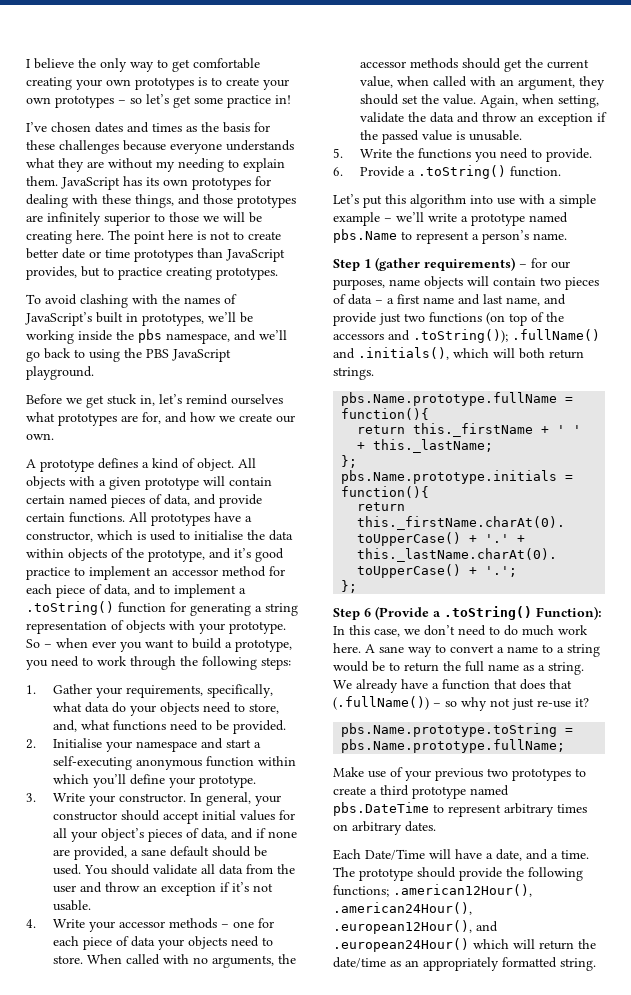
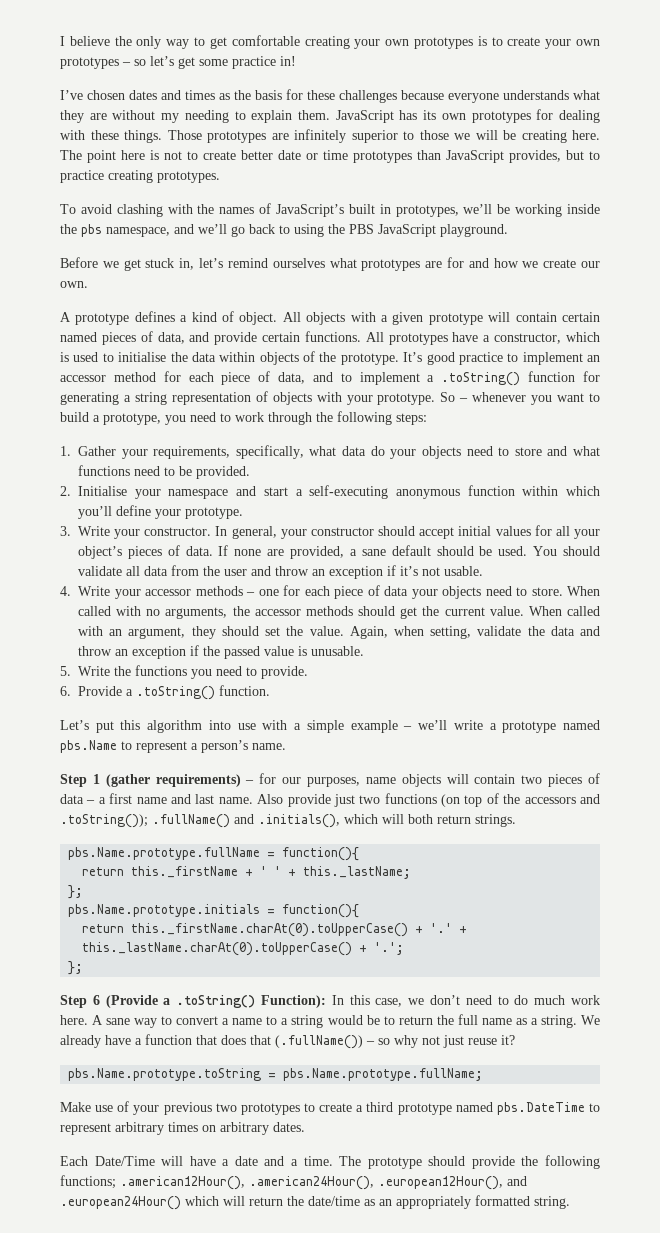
- JavaScript has its own prototypes for dealing with these things, and those prototypes are infinitely superior to those we will be creating here.
+ JavaScript has its own prototypes for dealing with these things. Those prototypes are infinitely superior to those we will be creating here.
- Before we get stuck in, let’s remind ourselves what prototypes are for, and how we create our own.
+ Before we get stuck in, let’s remind ourselves what prototypes are for and how we create our own.
- All prototypes have a constructor, which is used to initialise the data within objects of the prototype, and it’s good practice to implement an accessor method for each piece of data, and to implement a .toString() function for generating a string representation of objects with your prototype.
+ All prototypes have a constructor, which is used to initialise the data within objects of the prototype. It’s good practice to implement an accessor method for each piece of data, and to implement a .toString() function for generating a string representation of objects with your prototype.
- So – when ever you want to build a prototype, you need to work through the following steps:
+ So – whenever you want to build a prototype, you need to work through the following steps:
- 1. Gather your requirements, specifically, what data do your objects need to store, and, what functions need to be provided.
+ 1. Gather your requirements, specifically, what data do your objects need to store and what functions need to be provided.
- In general, your constructor should accept initial values for all your object’s pieces of data, and if none are provided, a sane default should be used.
+ In general, your constructor should accept initial values for all your object’s pieces of data. If none are provided, a sane default should be used.
- When called with no arguments, the accessor methods should get the current value, when called with an argument, they should set the value.
+ When called with no arguments, the accessor methods should get the current value. When called with an argument, they should set the value.
- Step 1 (gather requirements) – for our purposes, name objects will contain two pieces of data – a first name and last name, and provide just two functions (on top of the accessors and .toString()); .fullName() and .initials(), which will both return strings.
+ Step 1 (gather requirements) – for our purposes, name objects will contain two pieces of data – a first name and last name. Also provide just two functions (on top of the accessors and .toString()); .fullName() and .initials(), which will both return strings.
- We already have a function that does that (.fullName()) – so why not just re-use it?
+ We already have a function that does that (.fullName()) – so why not just reuse it?
- Each Date/Time will have a date, and a time.
+ Each Date/Time will have a date and a time.

